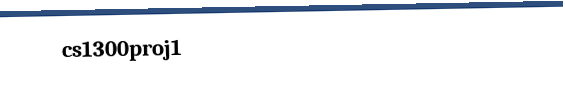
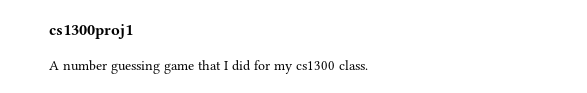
+ A number guessing game that I did for my cs1300 class.

